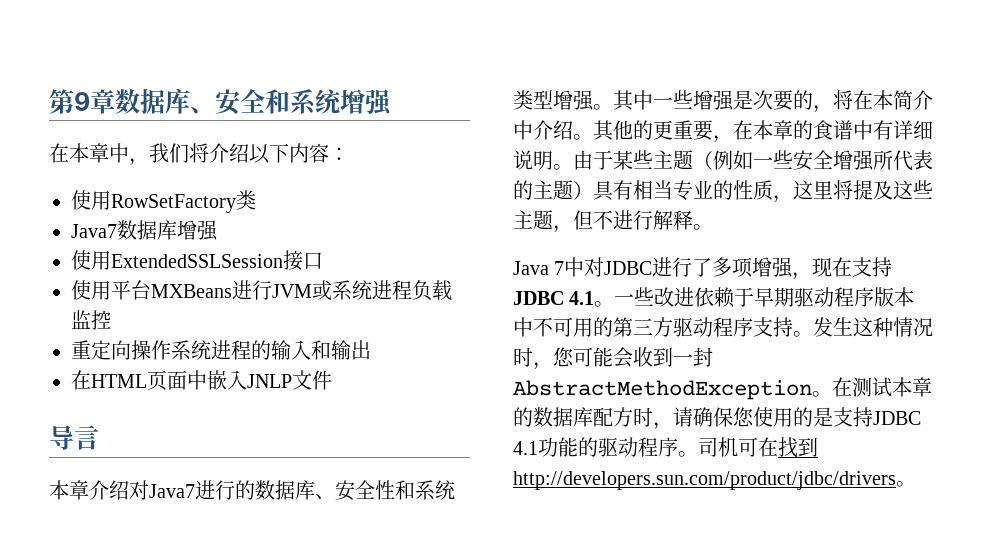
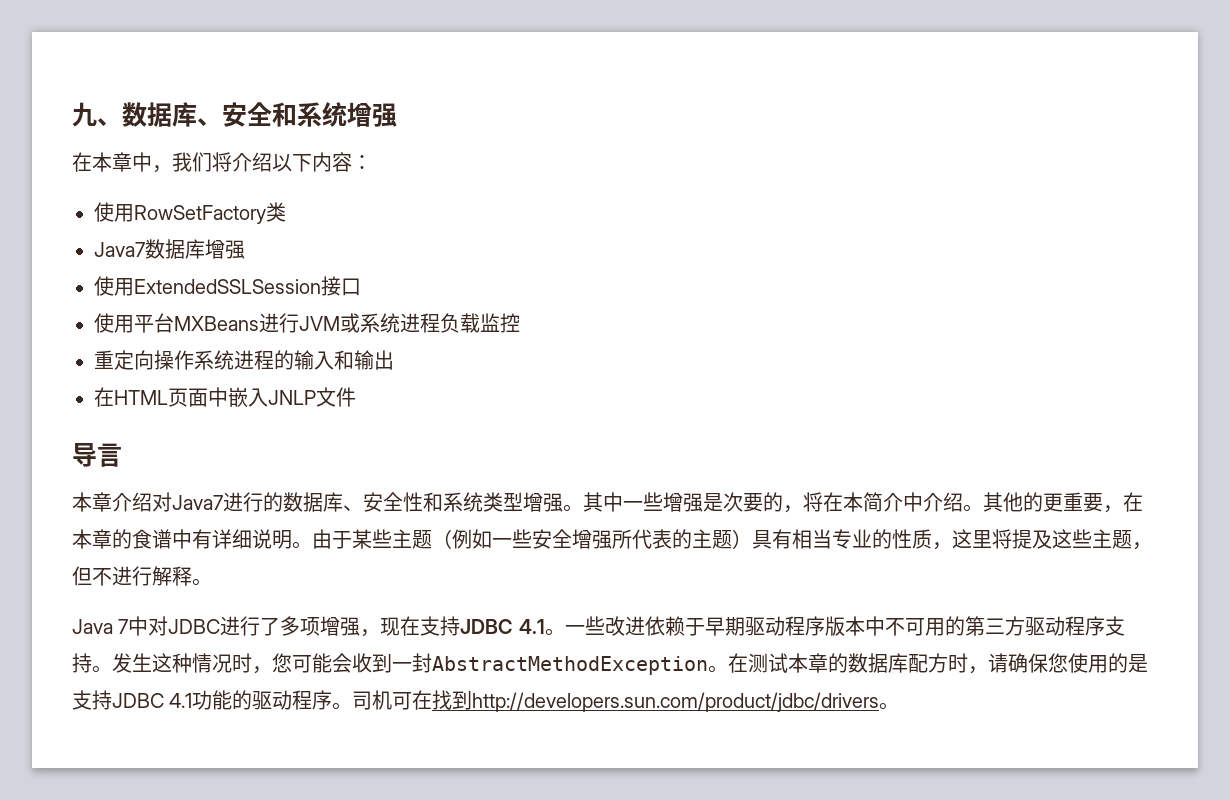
- 第9章数据库、安全和系统增强
+ 九、数据库、安全和系统增强

